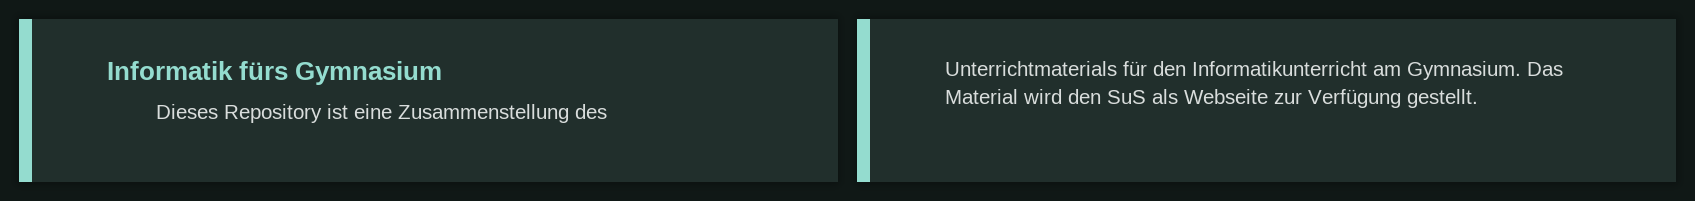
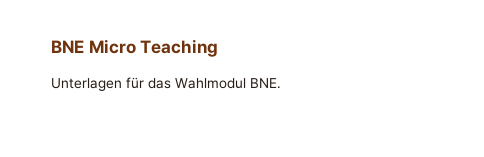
- Informatik fürs Gymnasium
- Dieses Repository ist eine Zusammenstellung des Unterrichtmaterials für den Informatikunterricht am Gymnasium. Das Material wird den SuS als Webseite zur Verfügung gestellt.
+ BNE Micro Teaching
+ Unterlagen für das Wahlmodul BNE.

